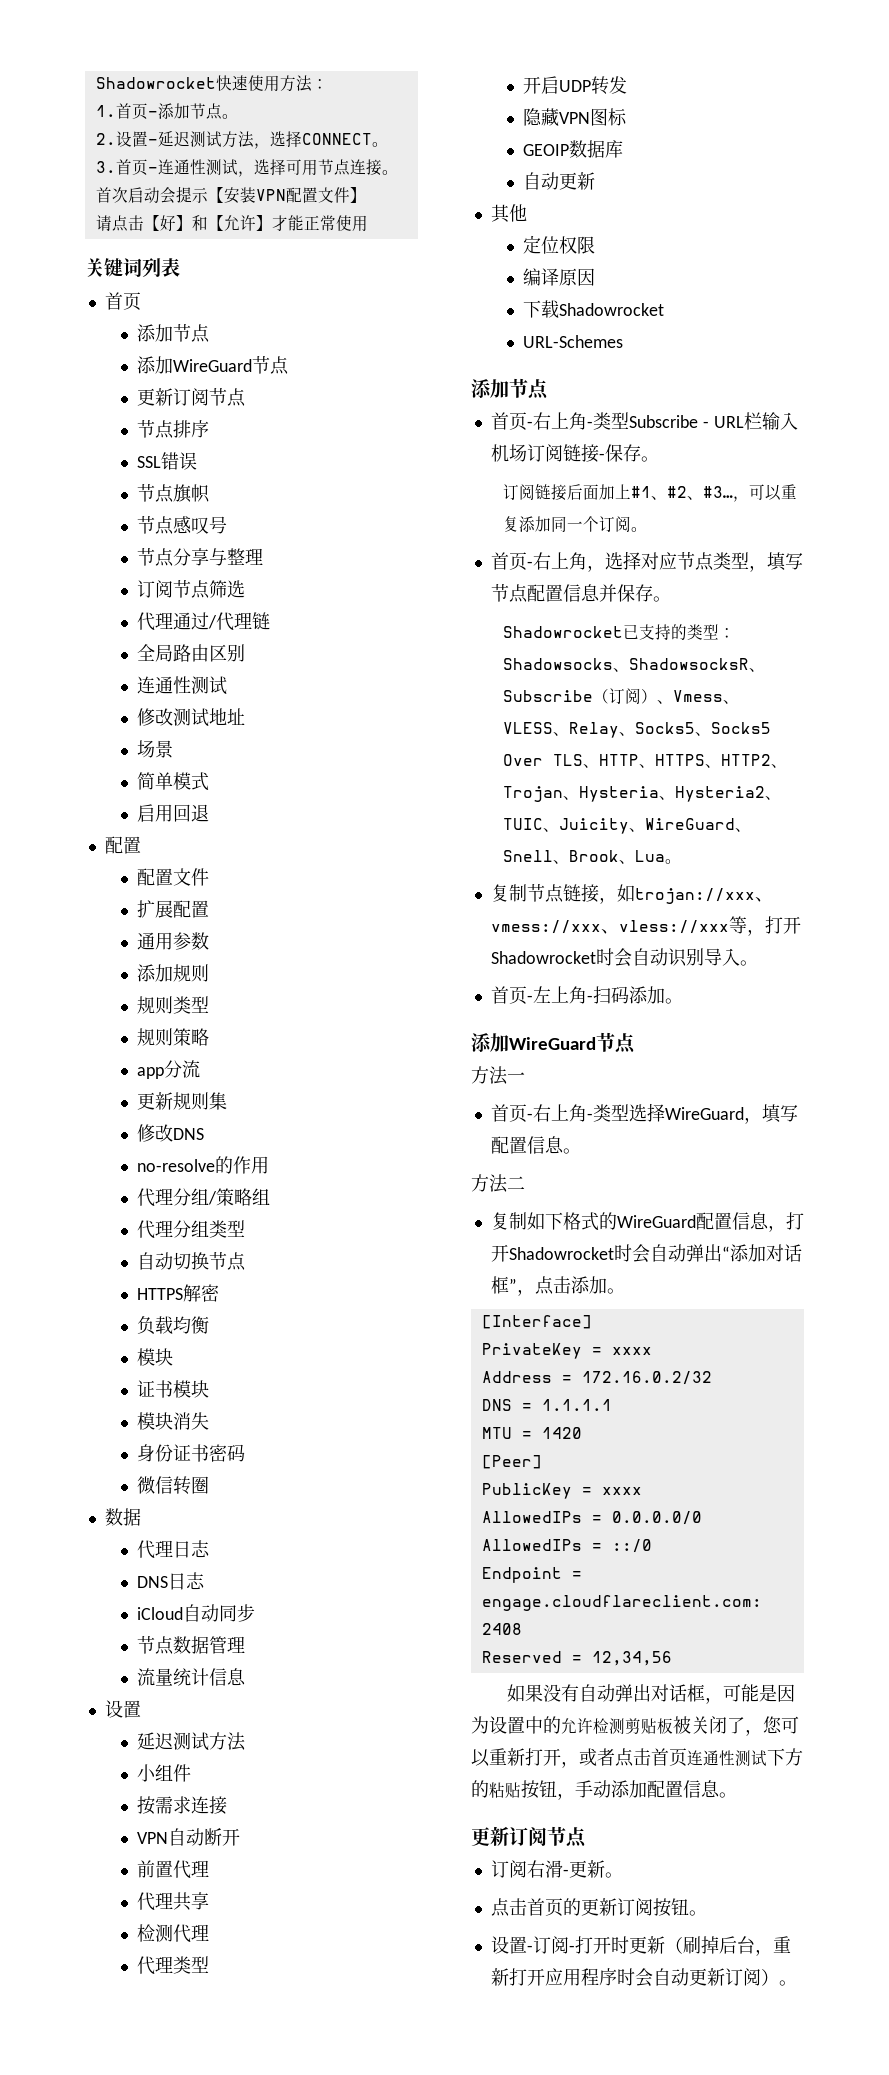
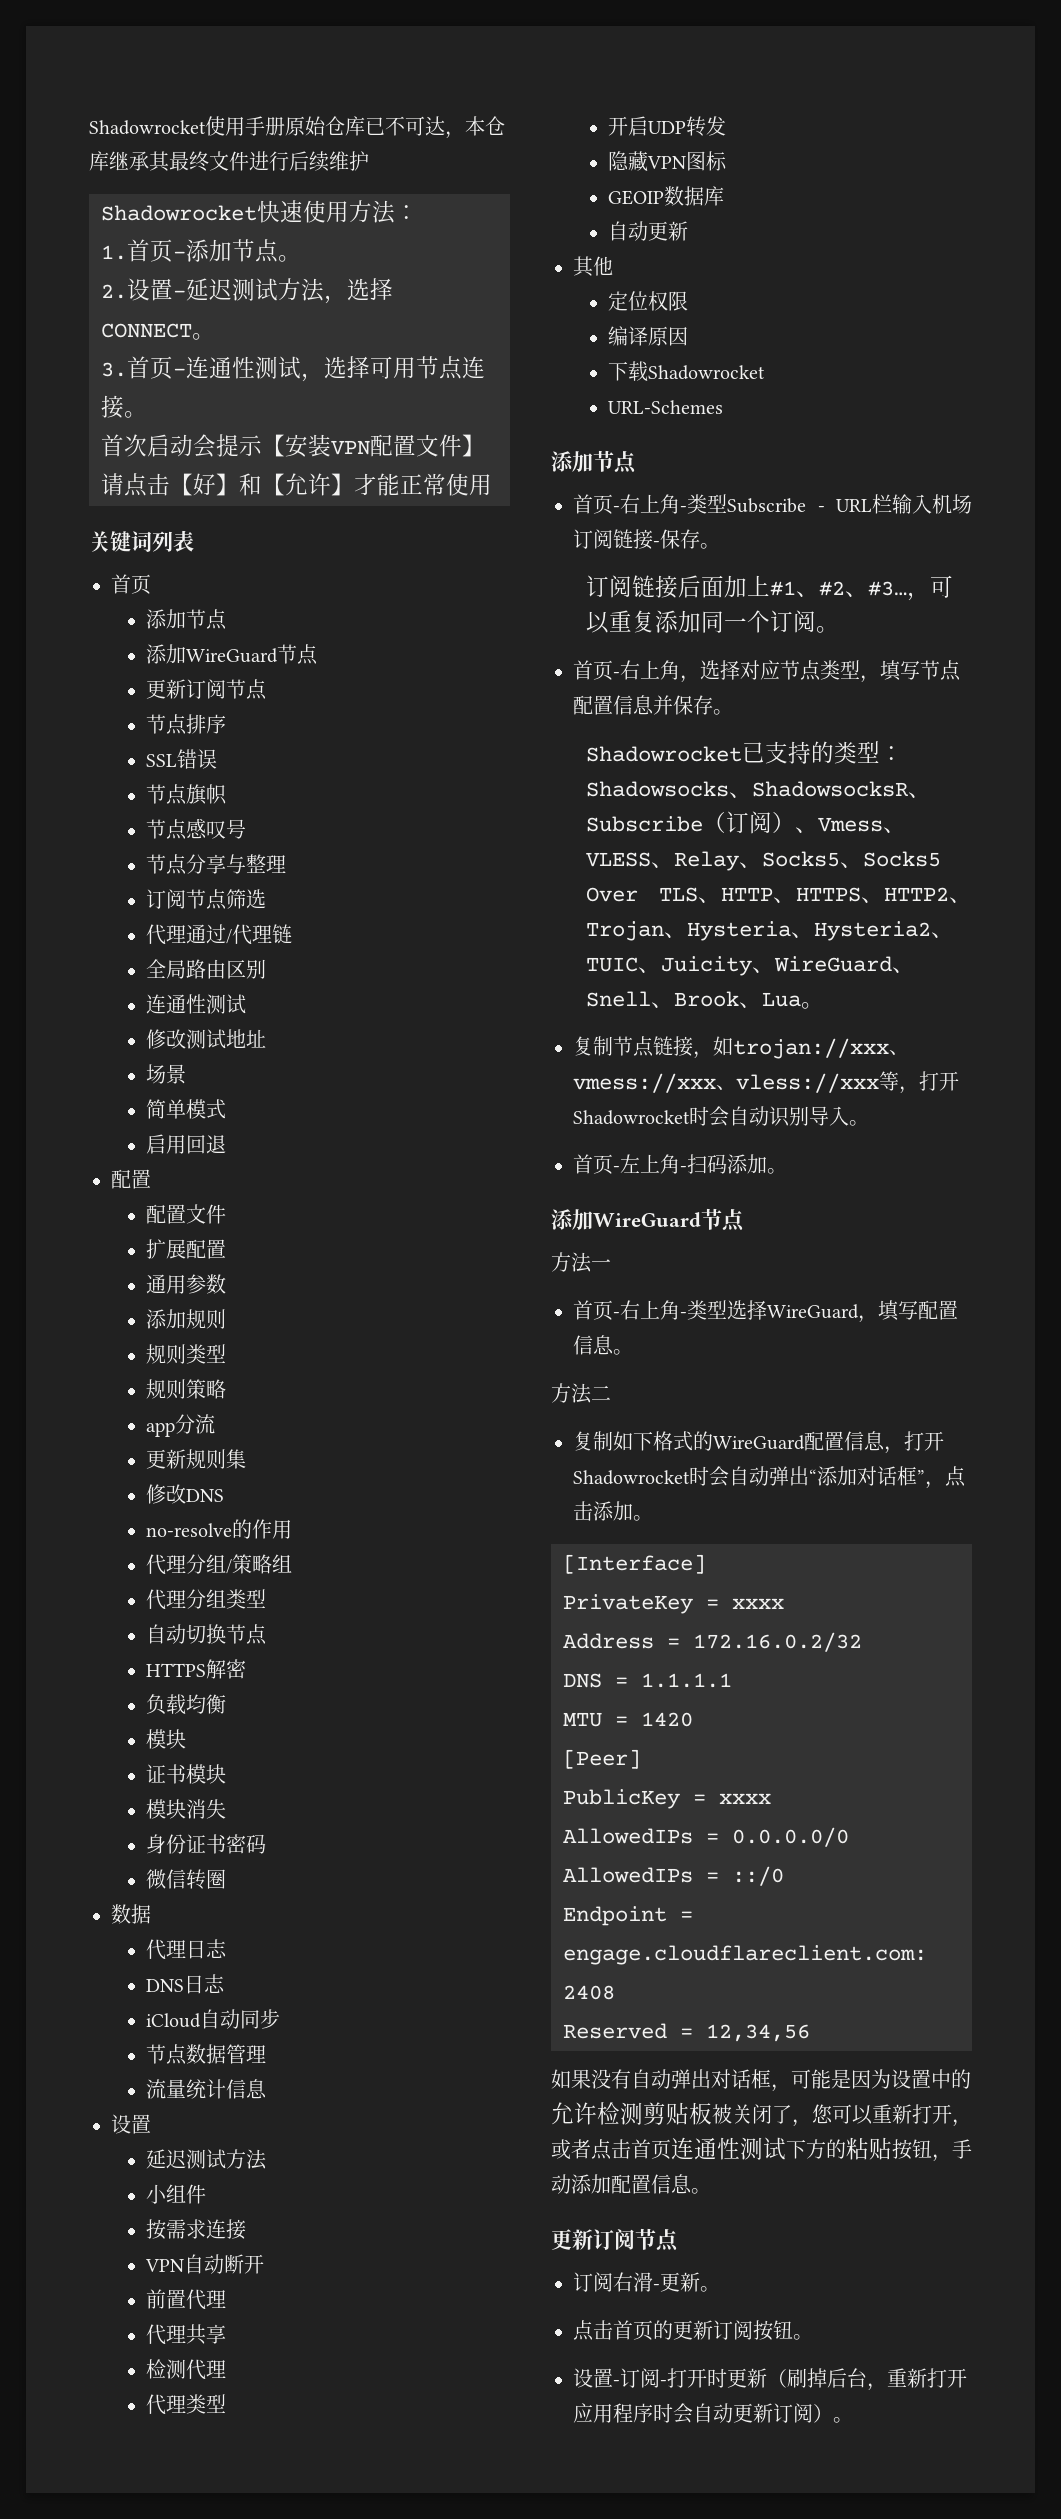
+ Shadowrocket使用手册原始仓库已不可达，本仓库继承其最终文件进行后续维护

